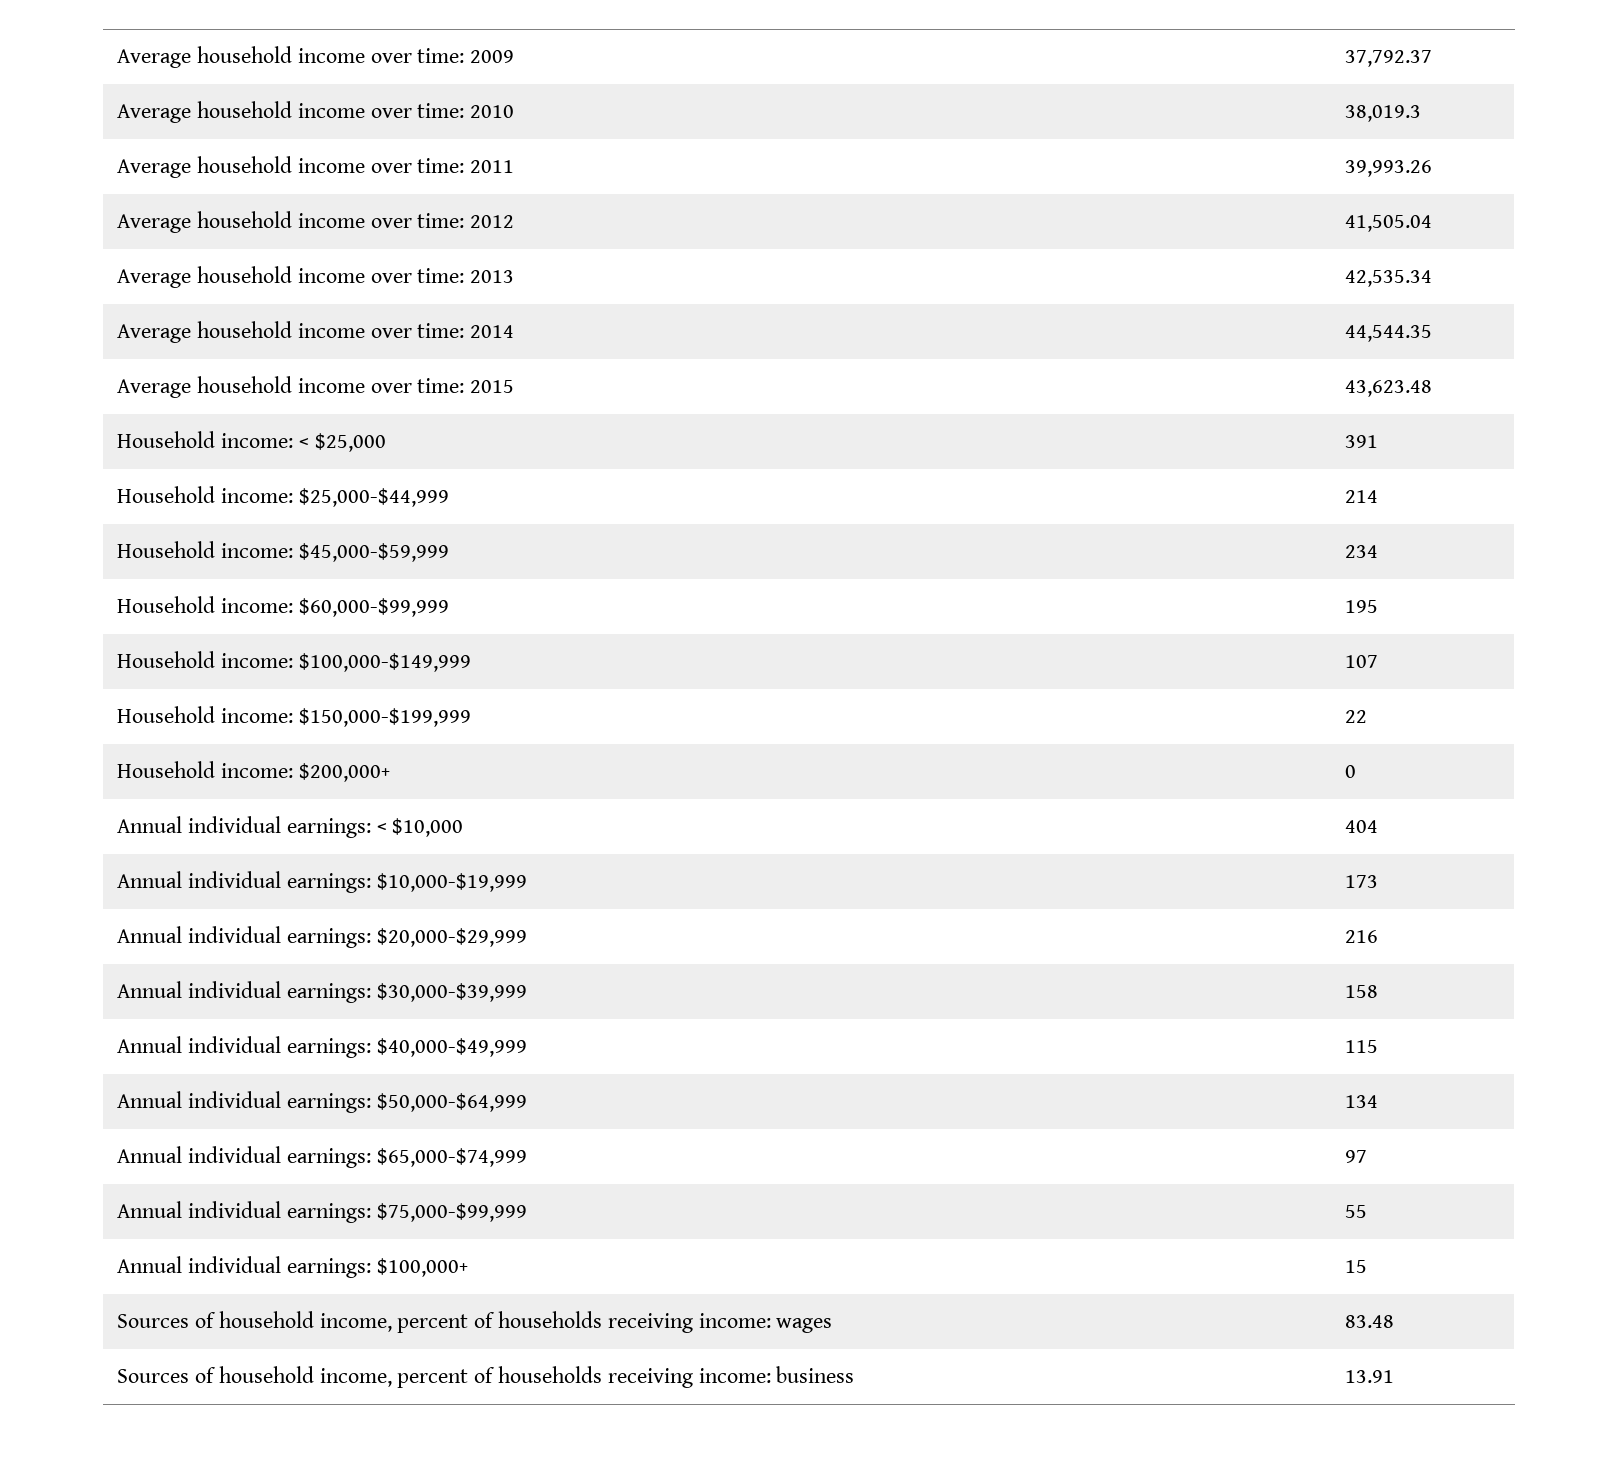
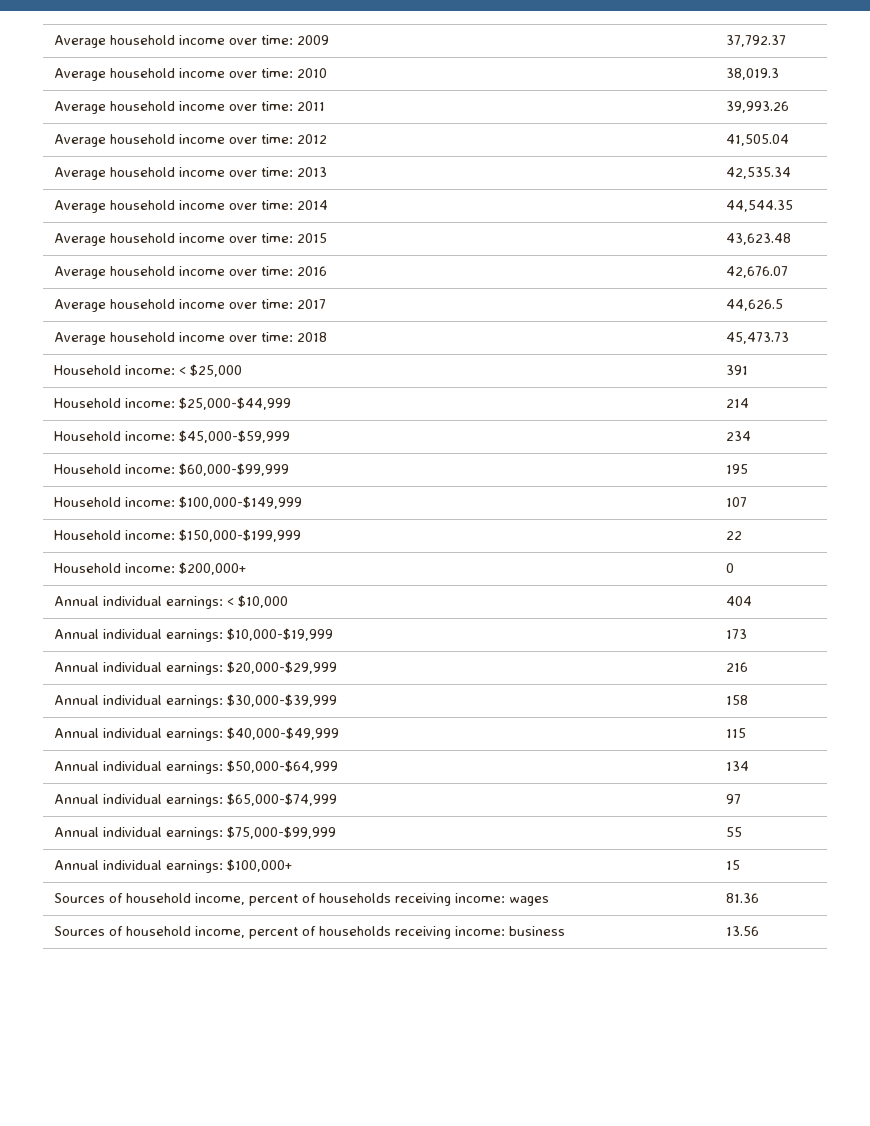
+ Average household income over time: 2016 | 42,676.07
+ Average household income over time: 2017 | 44,626.5
+ Average household income over time: 2018 | 45,473.73
- Sources of household income, percent of households receiving income: wages | 83.48
+ Sources of household income, percent of households receiving income: wages | 81.36
- Sources of household income, percent of households receiving income: business | 13.91
+ Sources of household income, percent of households receiving income: business | 13.56

